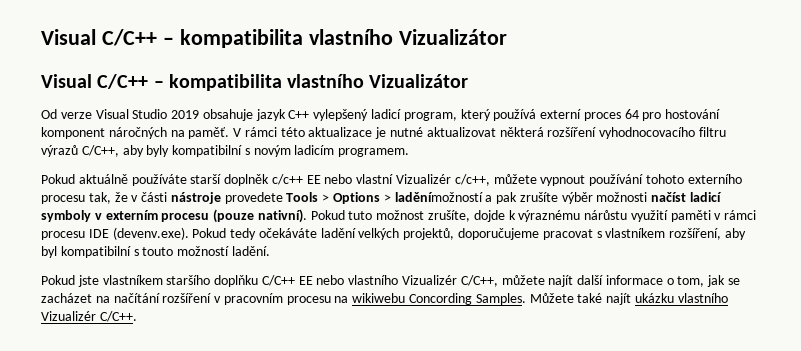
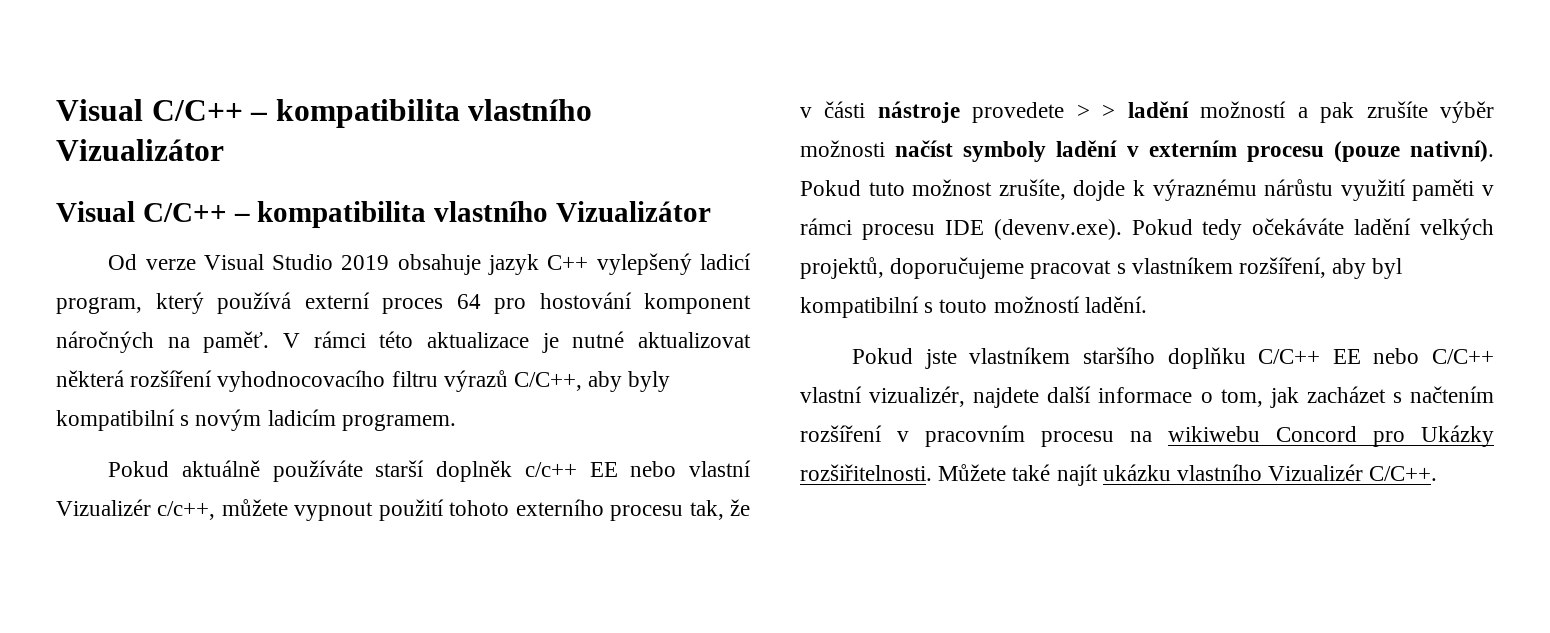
- Pokud aktuálně používáte starší doplněk c/c++ EE nebo vlastní Vizualizér c/c++, můžete vypnout používání tohoto externího procesu tak, že v části nástroje provedete Tools > Options > laděnímožností a pak zrušíte výběr možnosti načíst ladicí symboly v externím procesu (pouze nativní).
+ Pokud aktuálně používáte starší doplněk c/c++ EE nebo vlastní Vizualizér c/c++, můžete vypnout použití tohoto externího procesu tak, že v části nástroje provedete > > ladění možností a pak zrušíte výběr možnosti načíst symboly ladění v externím procesu (pouze nativní).
- Pokud jste vlastníkem staršího doplňku C/C++ EE nebo vlastního Vizualizér C/C++, můžete najít další informace o tom, jak se zacházet na načítání rozšíření v pracovním procesu na wikiwebu Concording Samples.
+ Pokud jste vlastníkem staršího doplňku C/C++ EE nebo C/C++ vlastní vizualizér, najdete další informace o tom, jak zacházet s načtením rozšíření v pracovním procesu na wikiwebu Concord pro Ukázky rozšiřitelnosti.

